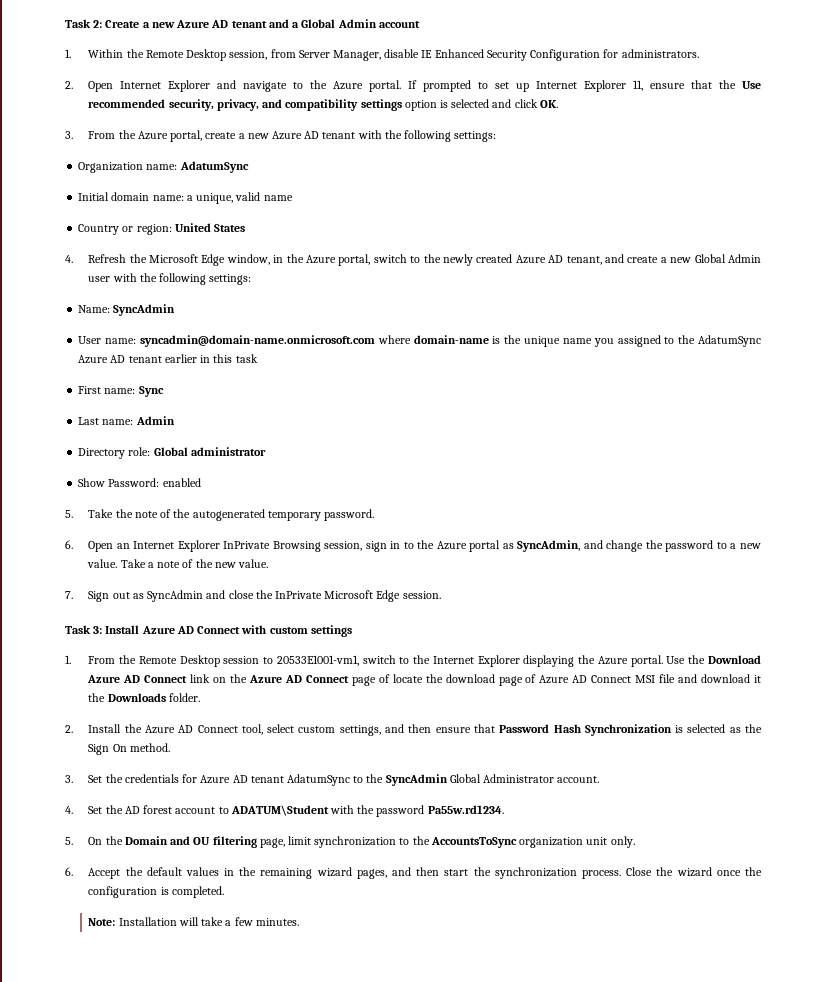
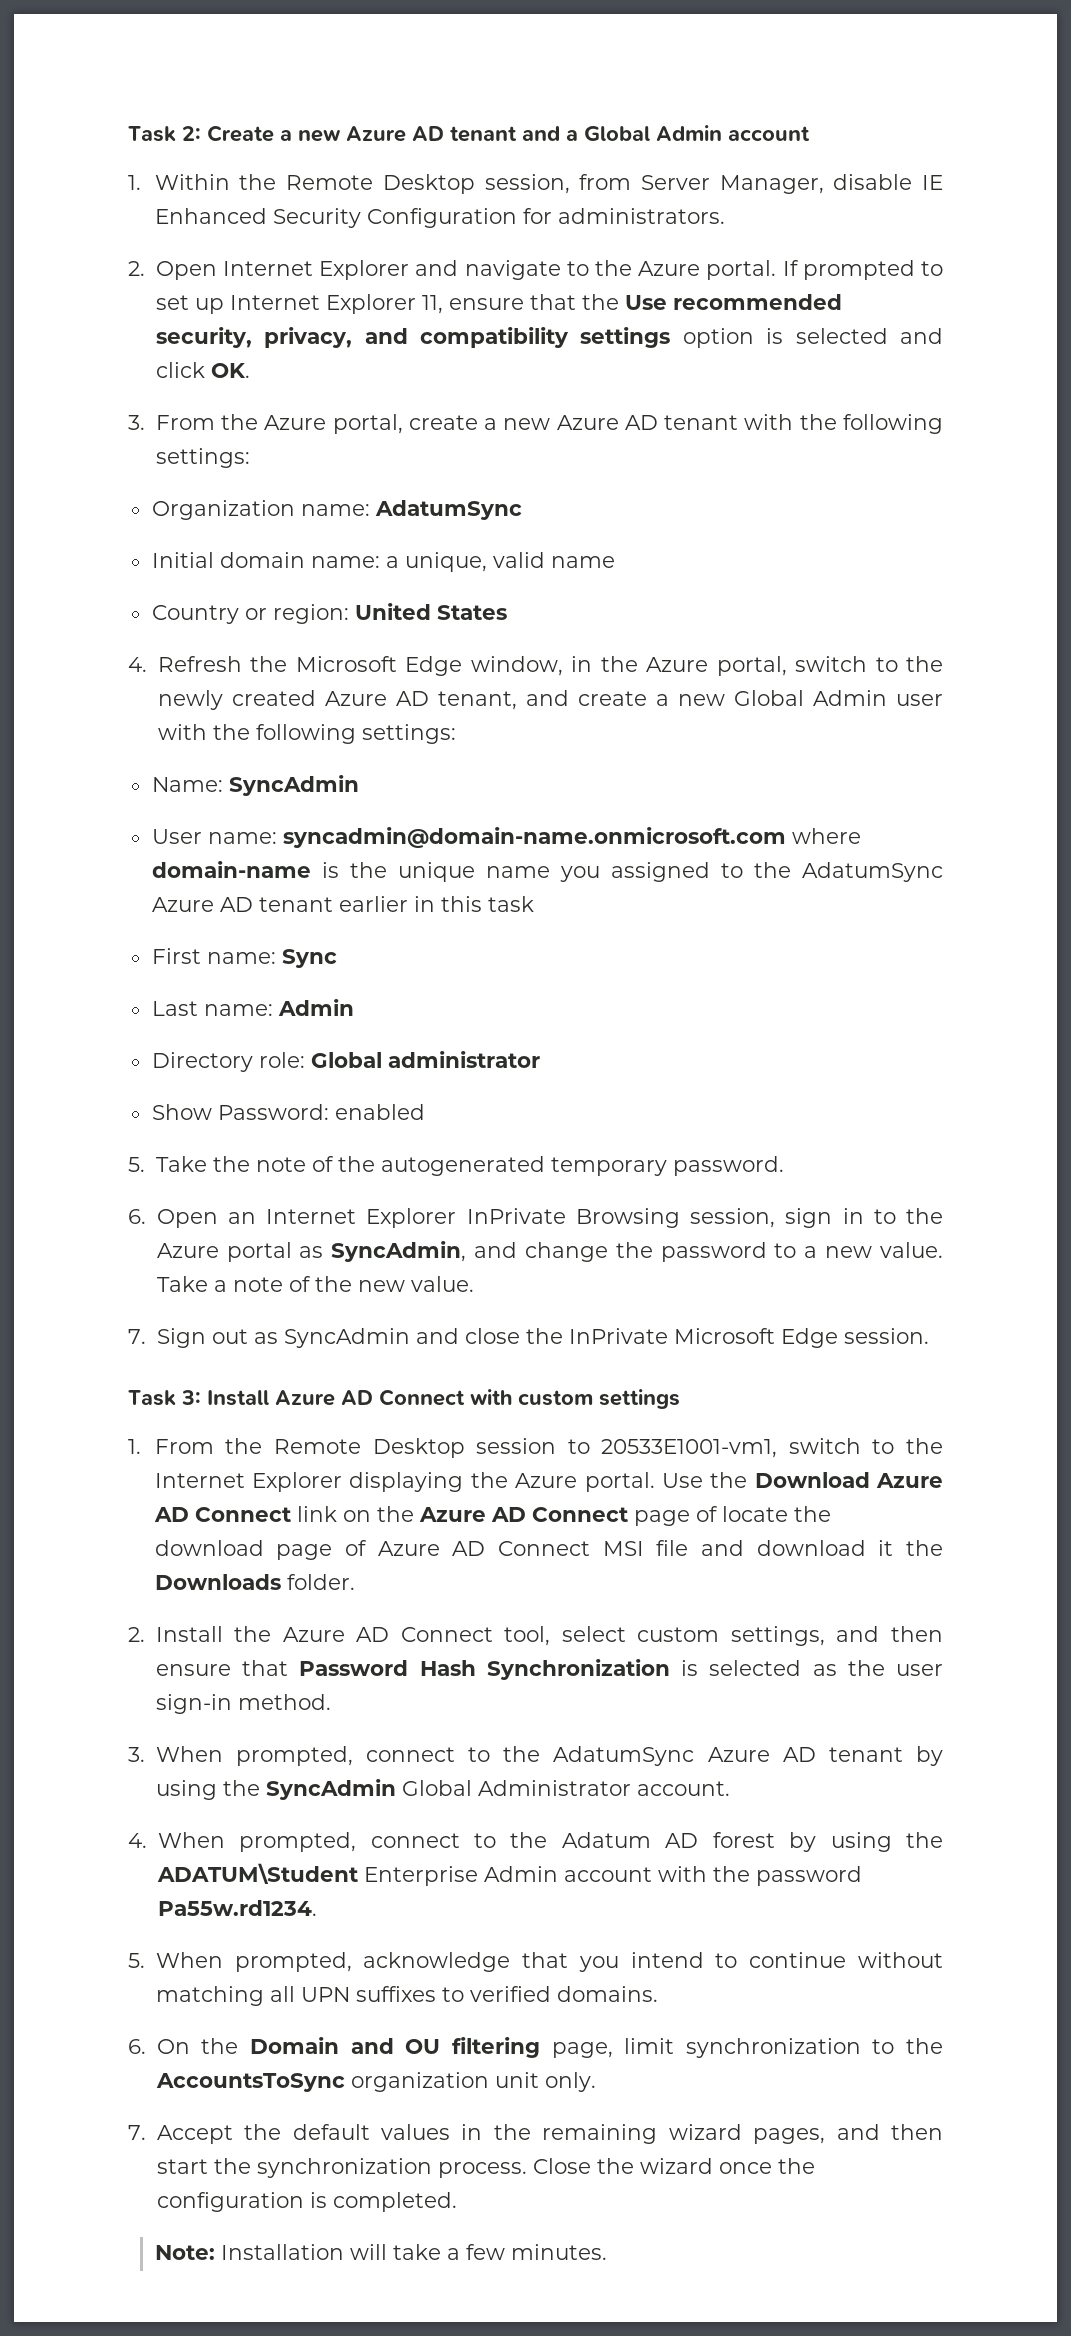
- 2. Install the Azure AD Connect tool, select custom settings, and then ensure that Password Hash Synchronization is selected as the Sign On method.
+ 2. Install the Azure AD Connect tool, select custom settings, and then ensure that Password Hash Synchronization is selected as the user sign-in method.
- 3. Set the credentials for Azure AD tenant AdatumSync to the SyncAdmin Global Administrator account.
+ 3. When prompted, connect to the AdatumSync Azure AD tenant by using the SyncAdmin Global Administrator account.
- 4. Set the AD forest account to ADATUM\Student with the password Pa55w.rd1234.
- 5. On the Domain and OU filtering page, limit synchronization to the AccountsToSync organization unit only.
+ 4. When prompted, connect to the Adatum AD forest by using the ADATUM\Student Enterprise Admin account with the password Pa55w.rd1234.
+ 5. When prompted, acknowledge that you intend to continue without matching all UPN suffixes to verified domains.
+ 6. On the Domain and OU filtering page, limit synchronization to the AccountsToSync organization unit only.
- 6. Accept the default values in the remaining wizard pages, and then start the synchronization process.
+ 7. Accept the default values in the remaining wizard pages, and then start the synchronization process.

